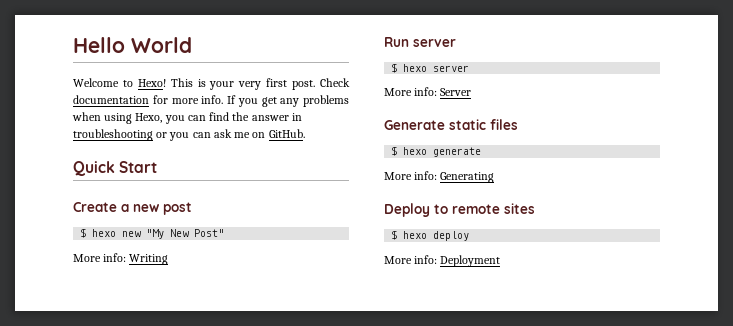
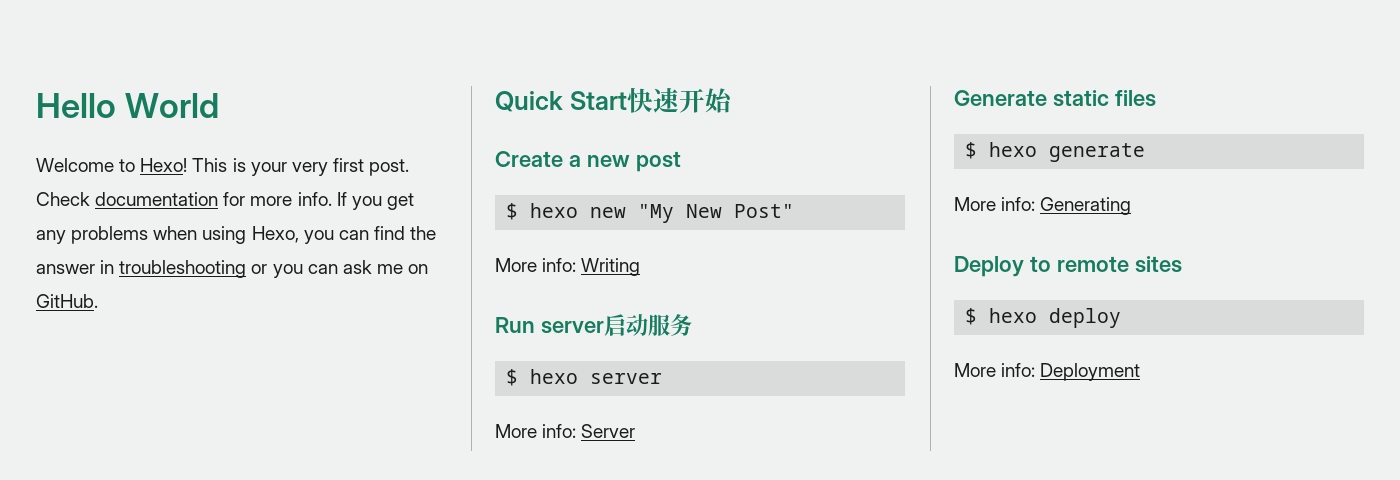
- Quick Start
+ Quick Start快速开始
- Run server
+ Run server启动服务

